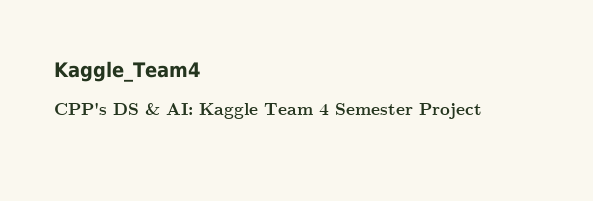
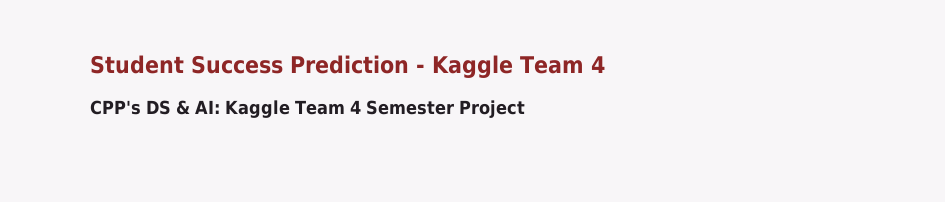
- Kaggle_Team4
+ Student Success Prediction - Kaggle Team 4

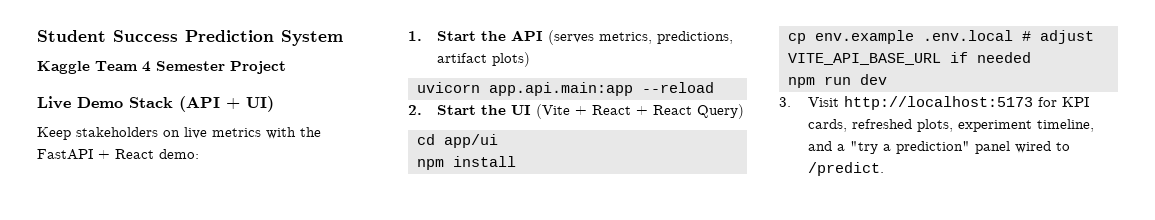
- Student Success Prediction - Kaggle Team 4
- CPP's DS & AI: Kaggle Team 4 Semester Project
+ Student Success Prediction System
+ Kaggle Team 4 Semester Project
+ Live Demo Stack (API + UI)
+ Keep stakeholders on live metrics with the FastAPI + React demo:
+ 1. Start the API (serves metrics, predictions, artifact plots)
+ uvicorn app.api.main:app --reload
+ 2. Start the UI (Vite + React + React Query)
+ cd app/ui
+ npm install
+ cp env.example .env.local # adjust VITE_API_BASE_URL if needed
+ npm run dev
+ 3. Visit http://localhost:5173 for KPI cards, refreshed plots, experiment timeline, and a "try a prediction" panel wired to /predict.

